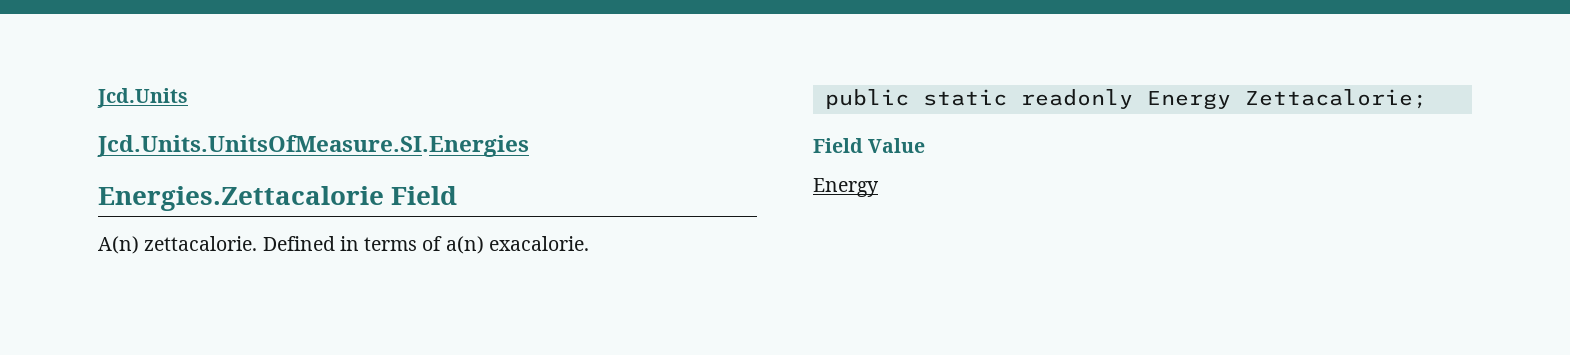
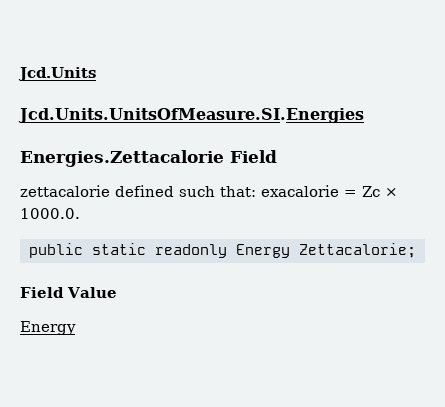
- A(n) zettacalorie. Defined in terms of a(n) exacalorie.
+ zettacalorie defined such that: exacalorie = Zc × 1000.0.

